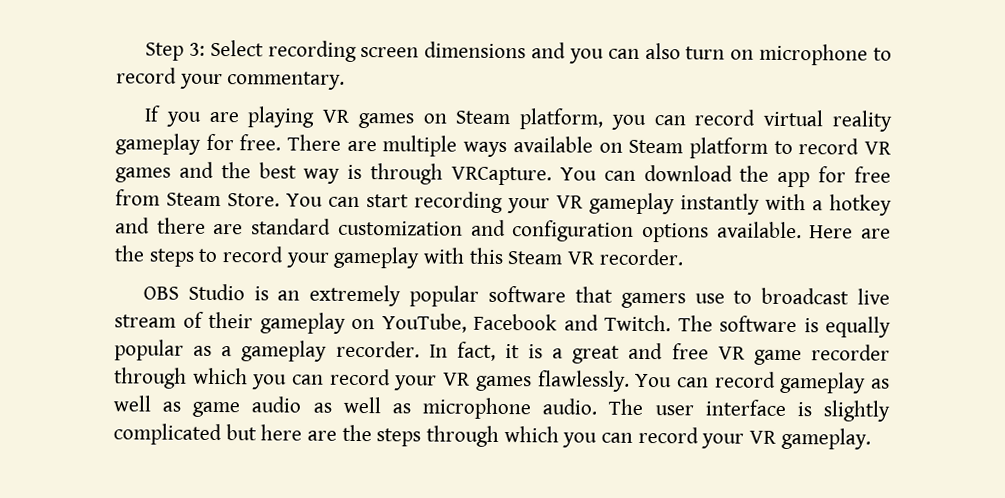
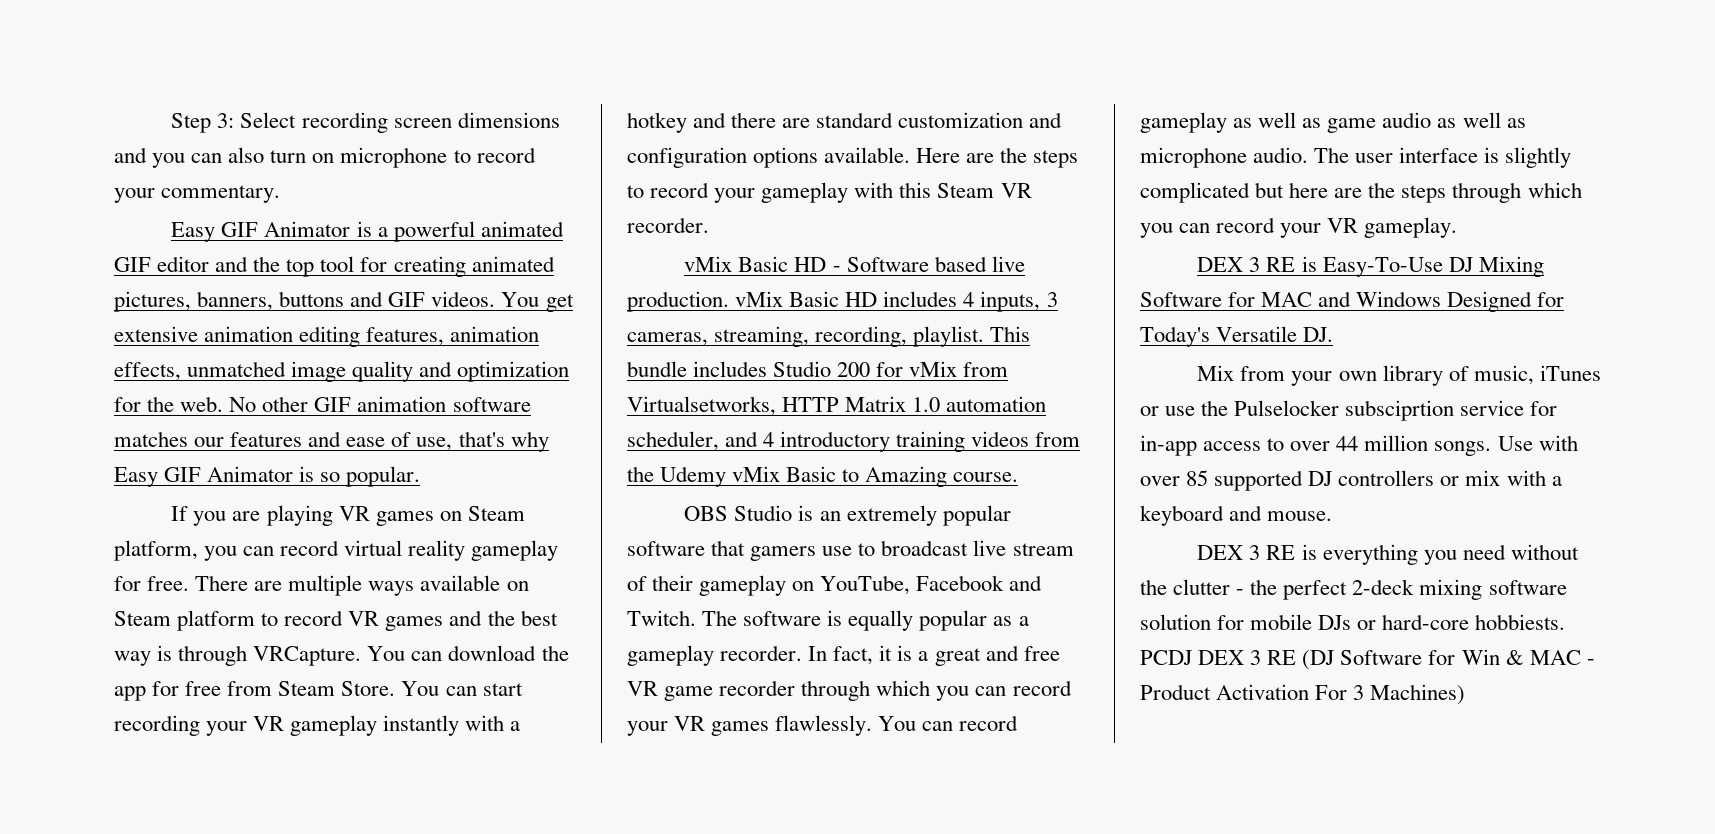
+ Easy GIF Animator is a powerful animated GIF editor and the top tool for creating animated pictures, banners, buttons and GIF videos. You get extensive animation editing features, animation effects, unmatched image quality and optimization for the web. No other GIF animation software matches our features and ease of use, that's why Easy GIF Animator is so popular.
+ vMix Basic HD - Software based live production. vMix Basic HD includes 4 inputs, 3 cameras, streaming, recording, playlist. This bundle includes Studio 200 for vMix from Virtualsetworks, HTTP Matrix 1.0 automation scheduler, and 4 introductory training videos from the Udemy vMix Basic to Amazing course.
+ DEX 3 RE is Easy-To-Use DJ Mixing Software for MAC and Windows Designed for Today's Versatile DJ.
+ Mix from your own library of music, iTunes or use the Pulselocker subsciprtion service for in-app access to over 44 million songs. Use with over 85 supported DJ controllers or mix with a keyboard and mouse.
+ DEX 3 RE is everything you need without the clutter - the perfect 2-deck mixing software solution for mobile DJs or hard-core hobbiests. PCDJ DEX 3 RE (DJ Software for Win & MAC - Product Activation For 3 Machines)

